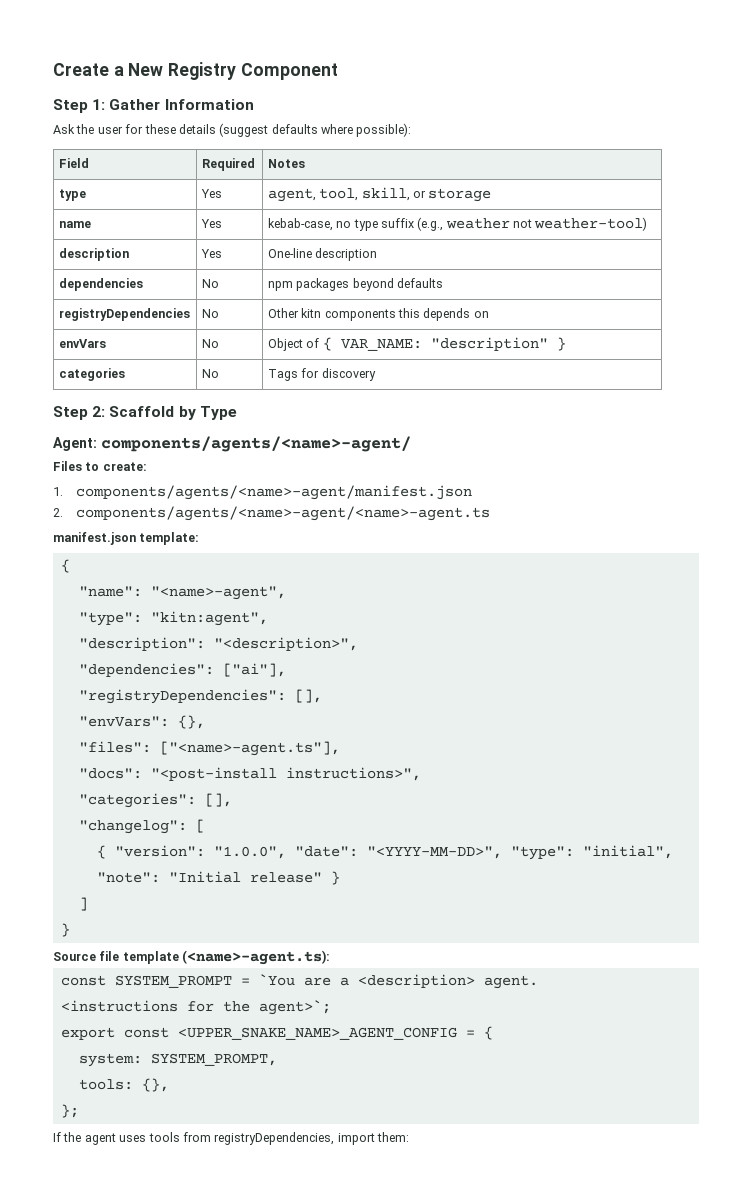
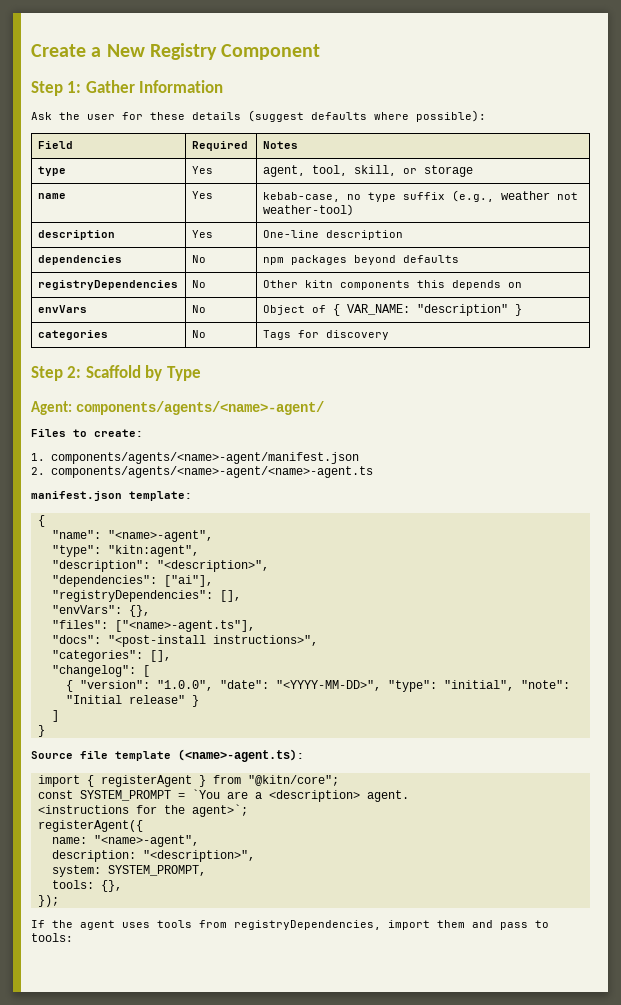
+ import { registerAgent } from "@kitn/core";
- export const <UPPER_SNAKE_NAME>_AGENT_CONFIG = {
+ registerAgent({
+ name: "<name>-agent",
+ description: "<description>",
- };
+ });
- If the agent uses tools from registryDependencies, import them:
+ If the agent uses tools from registryDependencies, import them and pass to tools:

